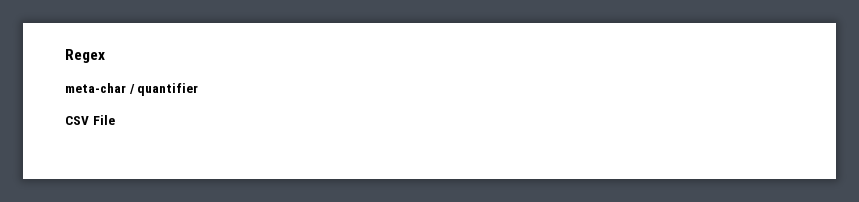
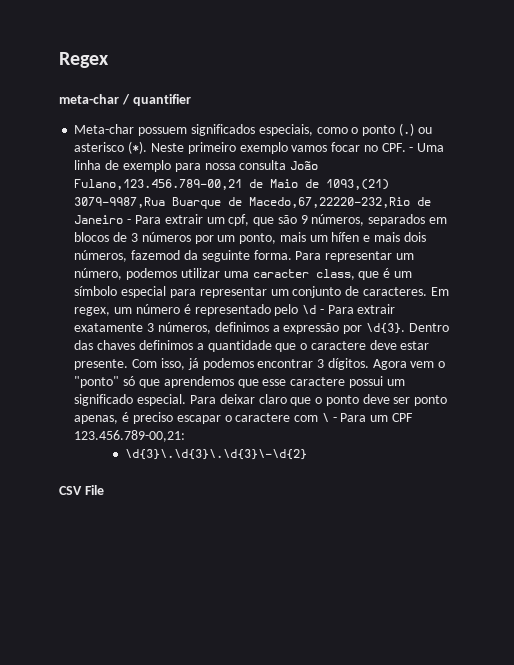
+ Meta-char possuem significados especiais, como o ponto (.) ou asterisco (*). Neste primeiro exemplo vamos focar no CPF. - Uma linha de exemplo para nossa consulta João Fulano,123.456.789-00,21 de Maio de 1093,(21) 3079-9987,Rua Buarque de Macedo,67,22220-232,Rio de Janeiro - Para extrair um cpf, que são 9 números, separados em blocos de 3 números por um ponto, mais um hífen e mais dois números, fazemod da seguinte forma. Para representar um número, podemos utilizar uma caracter class, que é um símbolo especial para representar um conjunto de caracteres. Em regex, um número é representado pelo \d - Para extrair exatamente 3 números, definimos a expressão por \d{3}. Dentro das chaves definimos a quantidade que o caractere deve estar presente. Com isso, já podemos encontrar 3 dígitos. Agora vem o "ponto" só que aprendemos que esse caractere possui um significado especial. Para deixar claro que o ponto deve ser ponto apenas, é preciso escapar o caractere com \ - Para um CPF 123.456.789-00,21:
+ \d{3}\.\d{3}\.\d{3}\-\d{2}

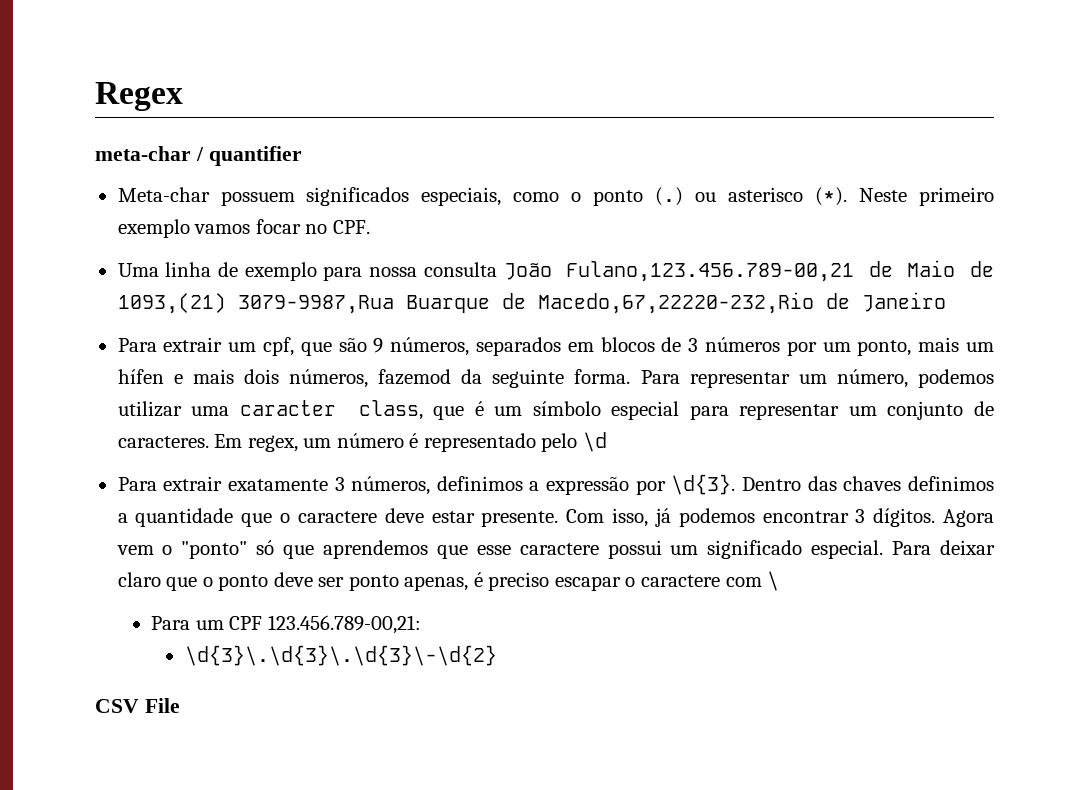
- Neste primeiro exemplo vamos focar no CPF. - Uma linha de exemplo para nossa consulta João Fulano,123.456.789-00,21 de Maio de 1093,(21) 3079-9987,Rua Buarque de Macedo,67,22220-232,Rio de Janeiro - Para extrair um cpf, que são 9 números, separados em blocos de 3 números por um ponto, mais um hífen e mais dois números, fazemod da seguinte forma.
+ Neste primeiro exemplo vamos focar no CPF.
+ Uma linha de exemplo para nossa consulta João Fulano,123.456.789-00,21 de Maio de 1093,(21) 3079-9987,Rua Buarque de Macedo,67,22220-232,Rio de Janeiro
+ Para extrair um cpf, que são 9 números, separados em blocos de 3 números por um ponto, mais um hífen e mais dois números, fazemod da seguinte forma.
- Em regex, um número é representado pelo \d - Para extrair exatamente 3 números, definimos a expressão por \d{3}.
+ Em regex, um número é representado pelo \d
+ Para extrair exatamente 3 números, definimos a expressão por \d{3}.
- Para deixar claro que o ponto deve ser ponto apenas, é preciso escapar o caractere com \ - Para um CPF 123.456.789-00,21:
+ Para deixar claro que o ponto deve ser ponto apenas, é preciso escapar o caractere com \
+ Para um CPF 123.456.789-00,21:

